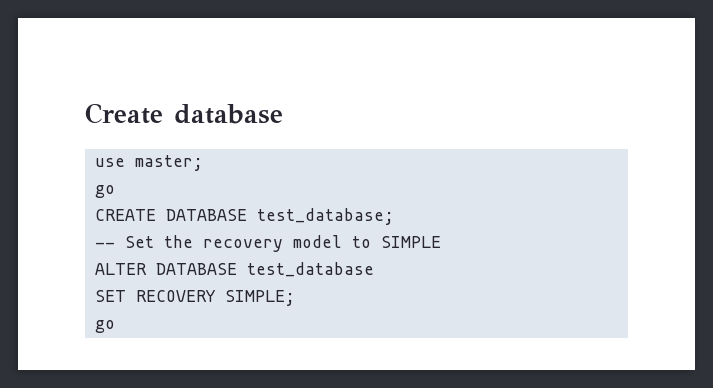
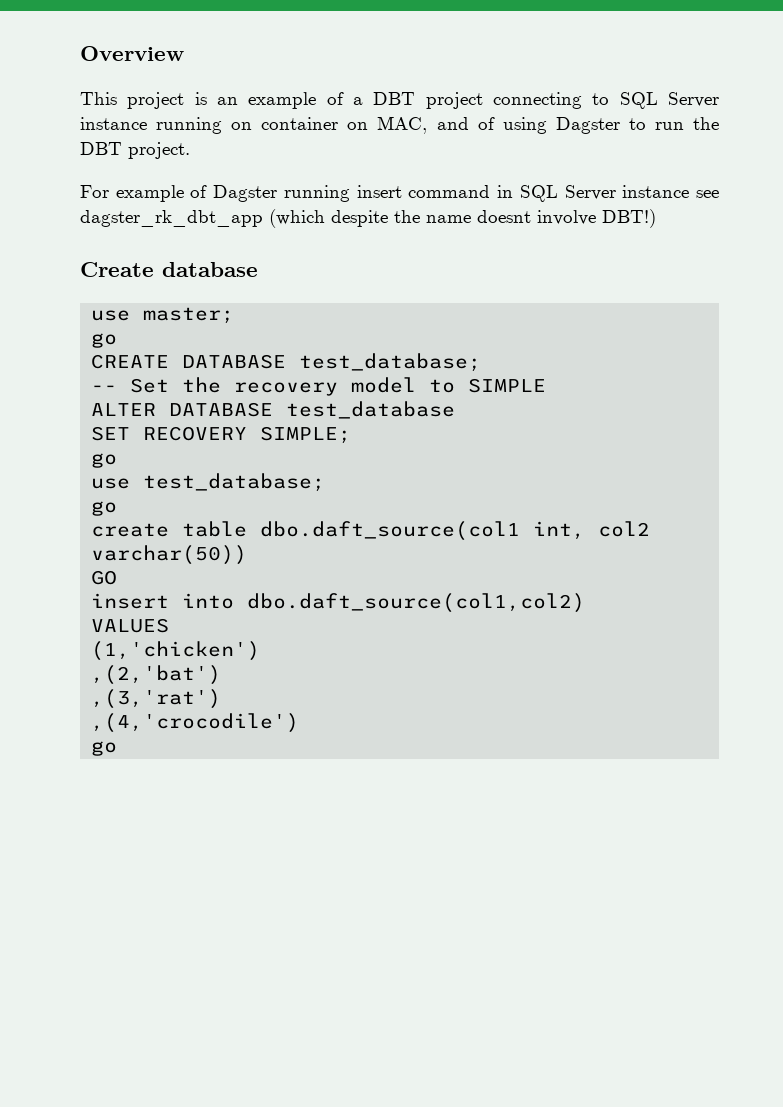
+ Overview
+ This project is an example of a DBT project connecting to SQL Server instance running on container on MAC, and of using Dagster to run the DBT project.
+ For example of Dagster running insert command in SQL Server instance see dagster_rk_dbt_app (which despite the name doesnt involve DBT!)
+ use test_database;
+ go
+ create table dbo.daft_source(col1 int, col2 varchar(50))
+ GO
+ insert into dbo.daft_source(col1,col2)
+ VALUES
+ (1,'chicken')
+ ,(2,'bat')
+ ,(3,'rat')
+ ,(4,'crocodile')
+ go

